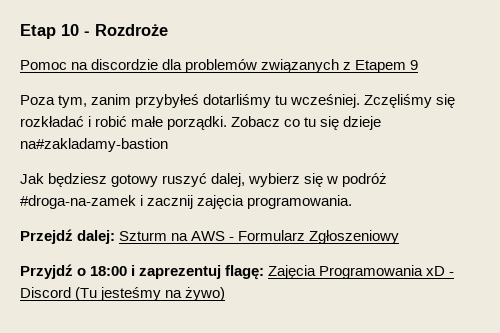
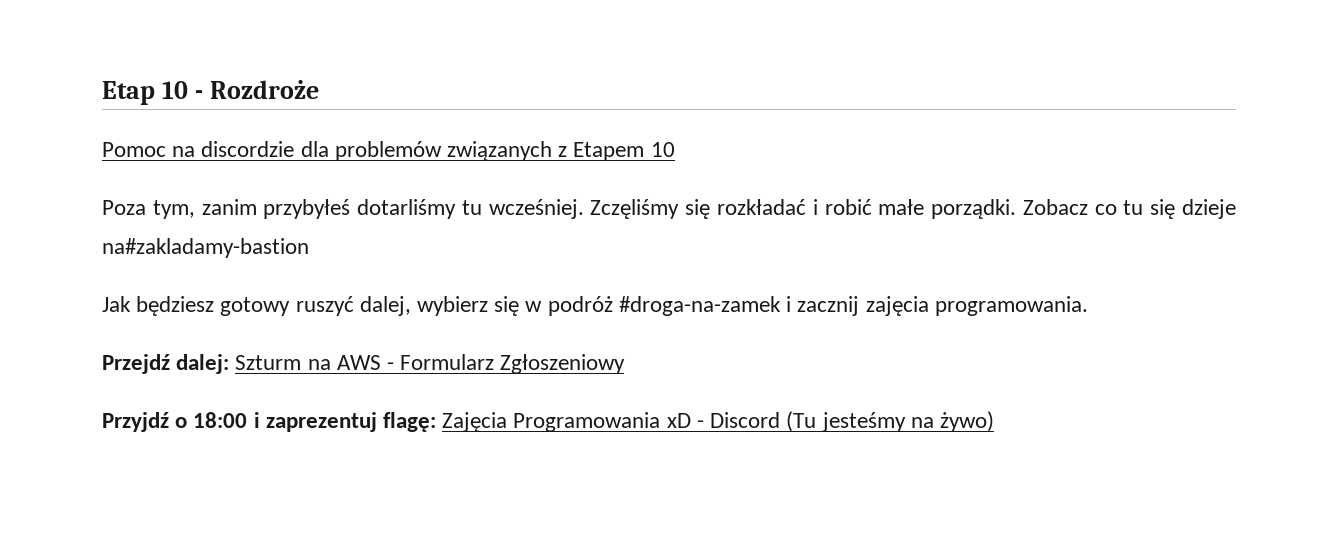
- Pomoc na discordzie dla problemów związanych z Etapem 9
+ Pomoc na discordzie dla problemów związanych z Etapem 10

